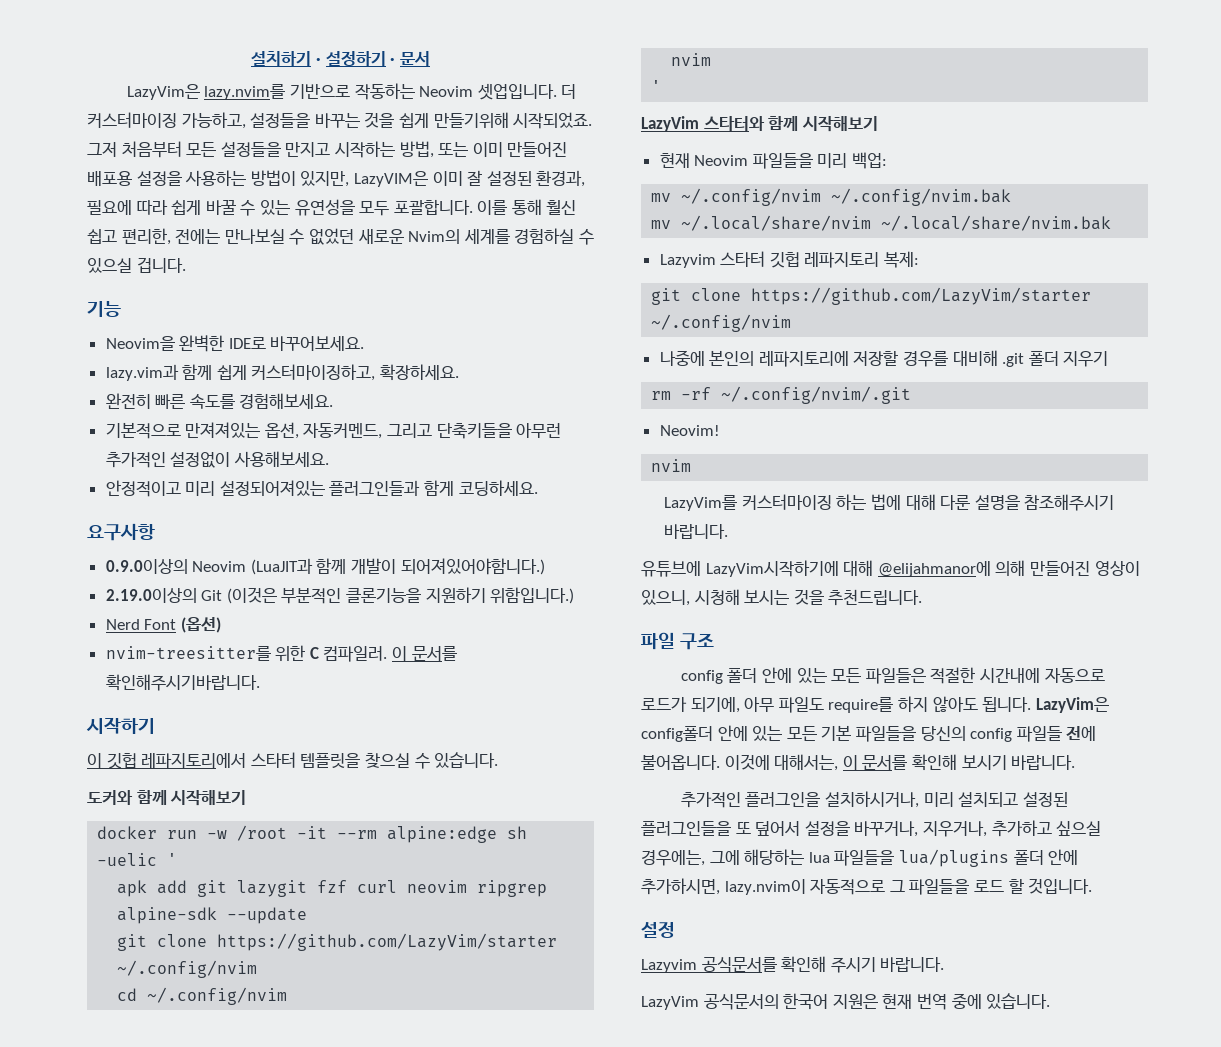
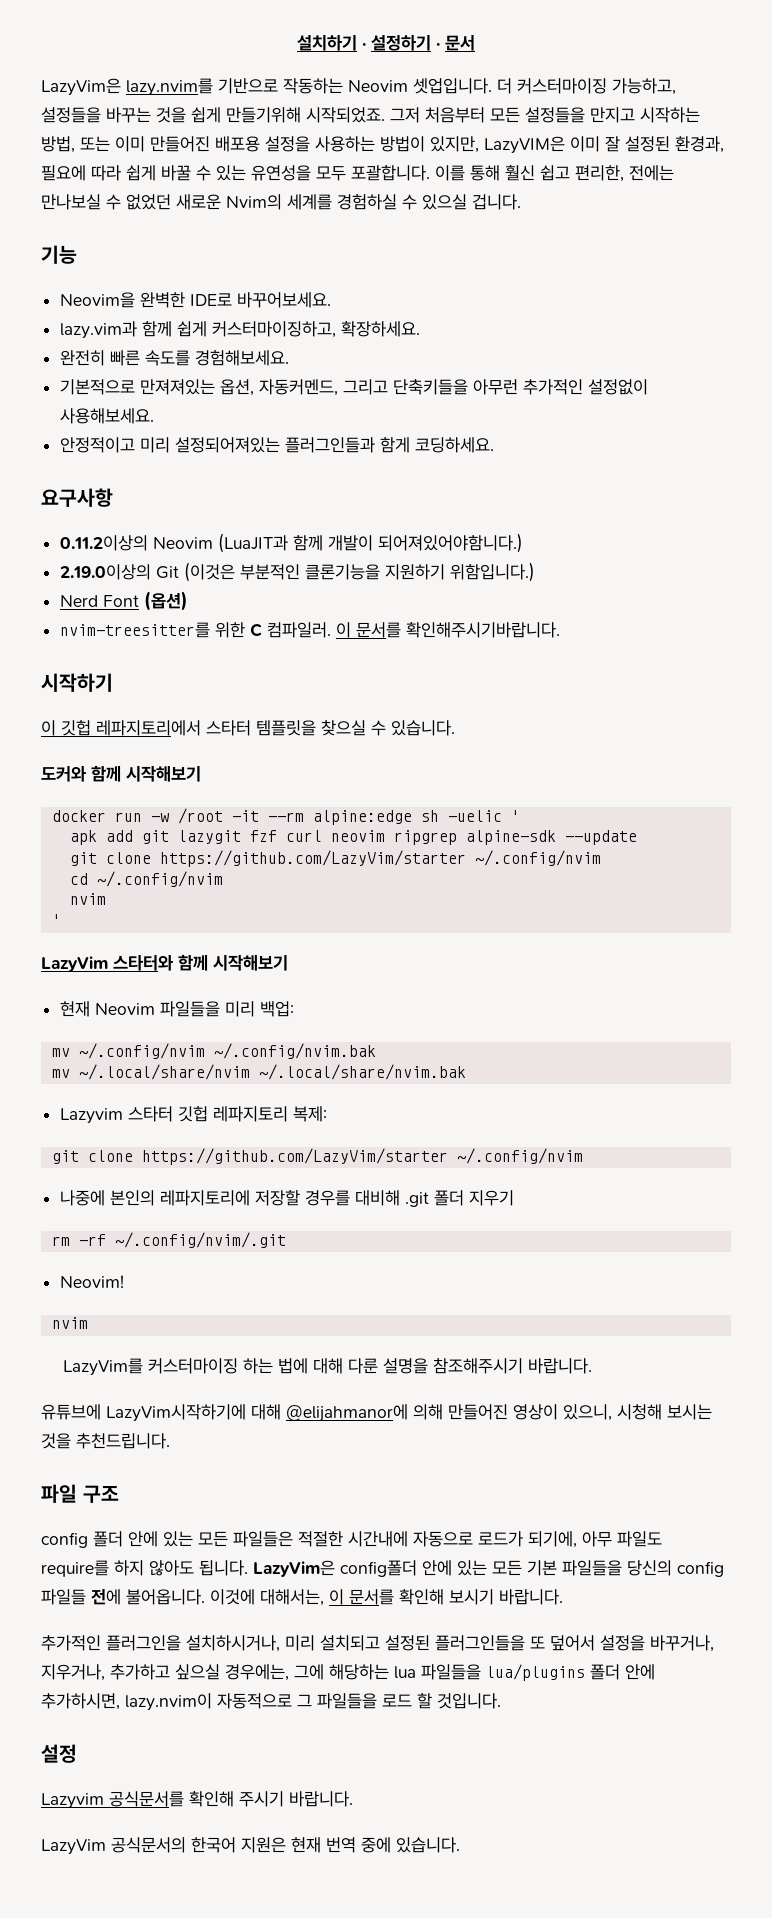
- 0.9.0이상의 Neovim (LuaJIT과 함께 개발이 되어져있어야함니다.)
+ 0.11.2이상의 Neovim (LuaJIT과 함께 개발이 되어져있어야함니다.)

